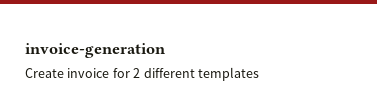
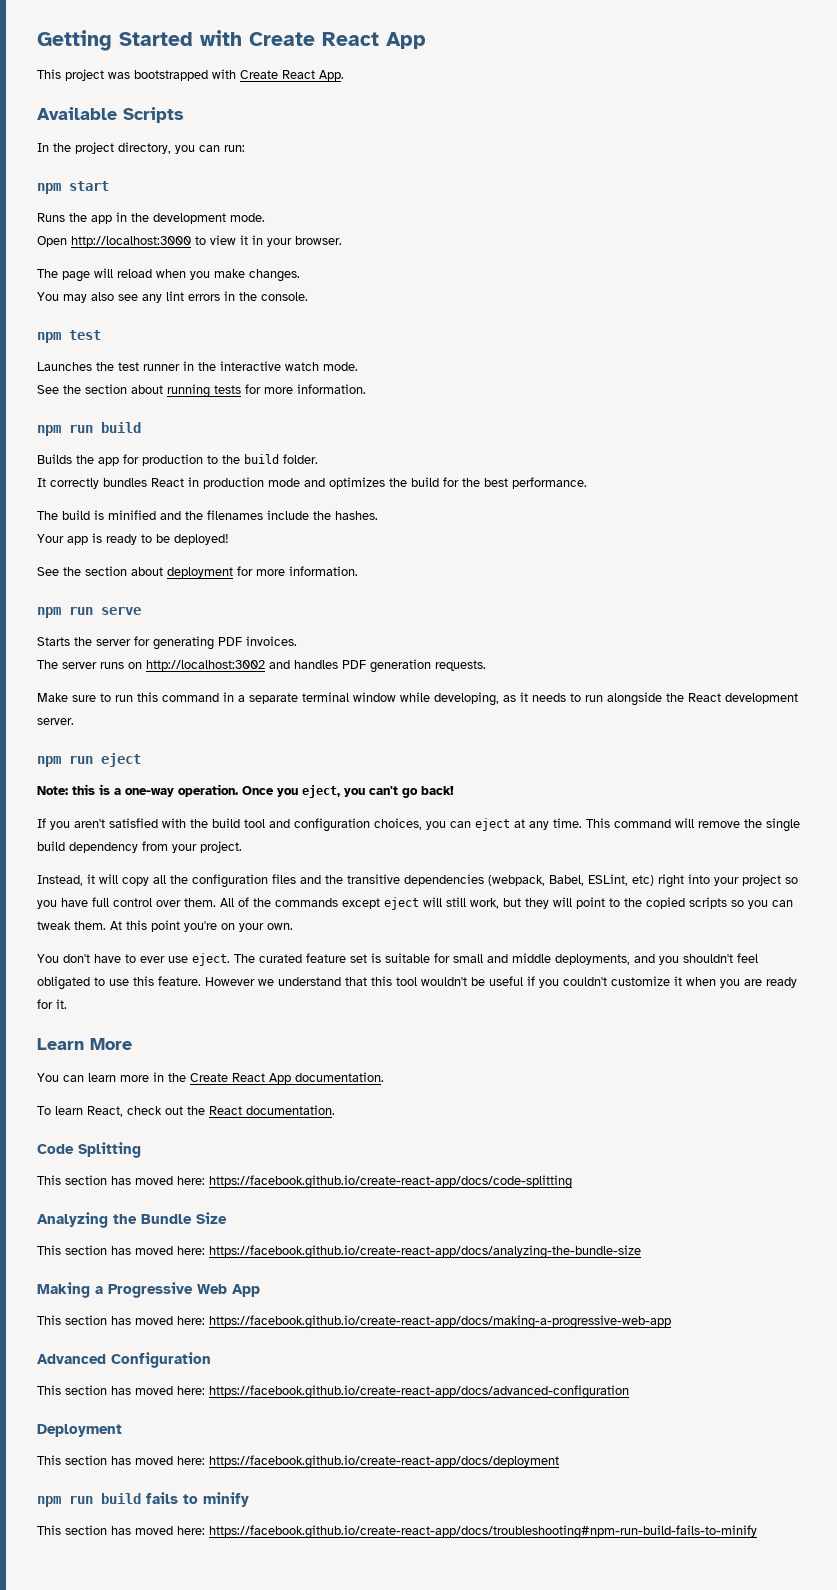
- invoice-generation
- Create invoice for 2 different templates
+ Getting Started with Create React App
+ This project was bootstrapped with Create React App.
+ Available Scripts
+ In the project directory, you can run:
+ npm start
+ Runs the app in the development mode.
+ Open http://localhost:3000 to view it in your browser.
+ The page will reload when you make changes.
+ You may also see any lint errors in the console.
+ npm test
+ Launches the test runner in the interactive watch mode.
+ See the section about running tests for more information.
+ npm run build
+ Builds the app for production to the build folder.
+ It correctly bundles React in production mode and optimizes the build for the best performance.
+ The build is minified and the filenames include the hashes.
+ Your app is ready to be deployed!
+ See the section about deployment for more information.
+ npm run serve
+ Starts the server for generating PDF invoices.
+ The server runs on http://localhost:3002 and handles PDF generation requests.
+ Make sure to run this command in a separate terminal window while developing, as it needs to run alongside the React development server.
+ npm run eject
+ Note: this is a one-way operation. Once you eject, you can't go back!
+ If you aren't satisfied with the build tool and configuration choices, you can eject at any time. This command will remove the single build dependency from your project.
+ Instead, it will copy all the configuration files and the transitive dependencies (webpack, Babel, ESLint, etc) right into your project so you have full control over them. All of the commands except eject will still work, but they will point to the copied scripts so you can tweak them. At this point you're on your own.
+ You don't have to ever use eject. The curated feature set is suitable for small and middle deployments, and you shouldn't feel obligated to use this feature. However we understand that this tool wouldn't be useful if you couldn't customize it when you are ready for it.
+ Learn More
+ You can learn more in the Create React App documentation.
+ To learn React, check out the React documentation.
+ Code Splitting
+ This section has moved here: https://facebook.github.io/create-react-app/docs/code-splitting
+ Analyzing the Bundle Size
+ This section has moved here: https://facebook.github.io/create-react-app/docs/analyzing-the-bundle-size
+ Making a Progressive Web App
+ This section has moved here: https://facebook.github.io/create-react-app/docs/making-a-progressive-web-app
+ Advanced Configuration
+ This section has moved here: https://facebook.github.io/create-react-app/docs/advanced-configuration
+ Deployment
+ This section has moved here: https://facebook.github.io/create-react-app/docs/deployment
+ npm run build fails to minify
+ This section has moved here: https://facebook.github.io/create-react-app/docs/troubleshooting#npm-run-build-fails-to-minify

